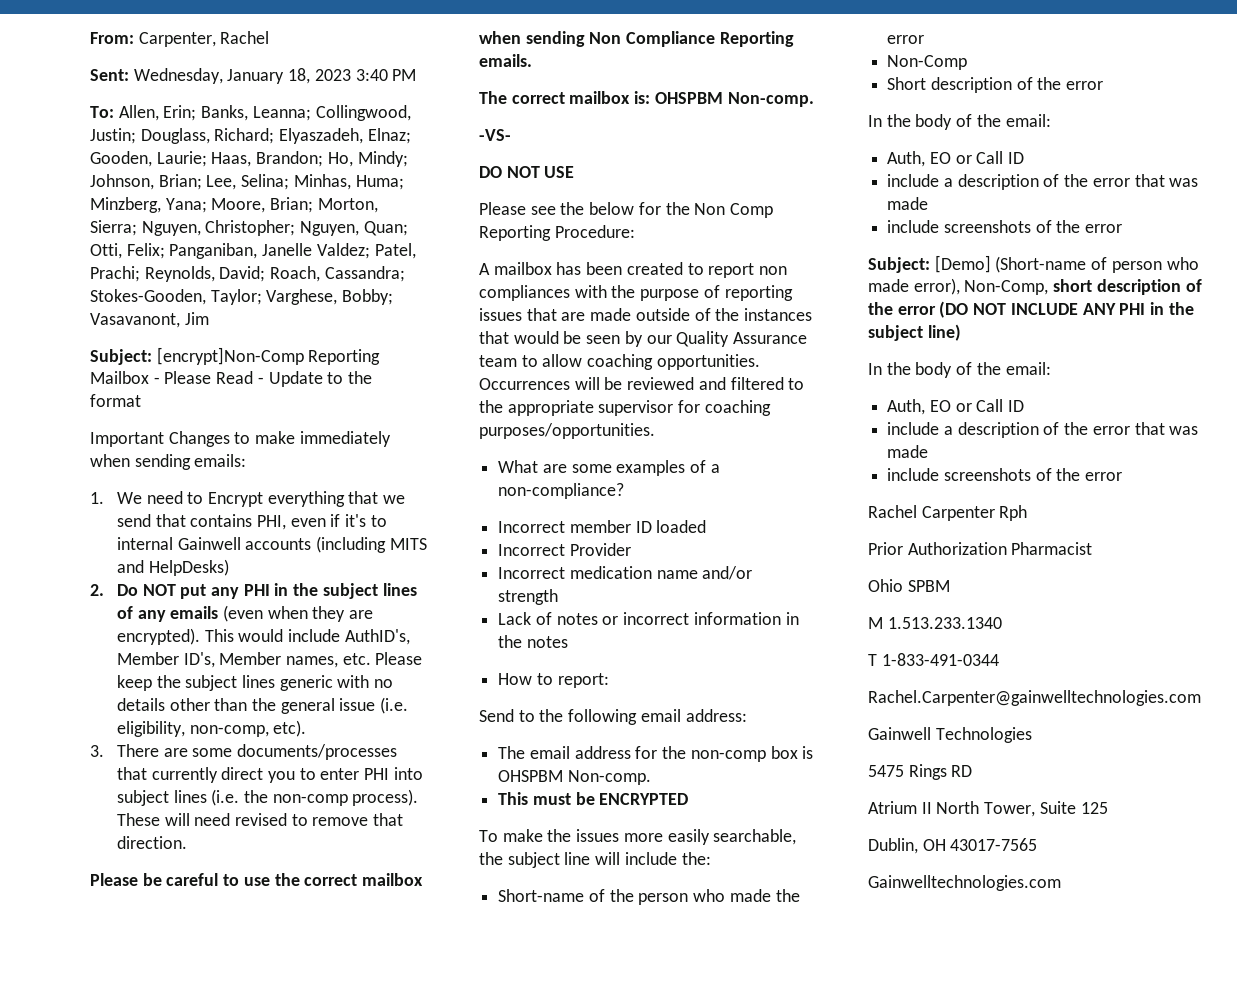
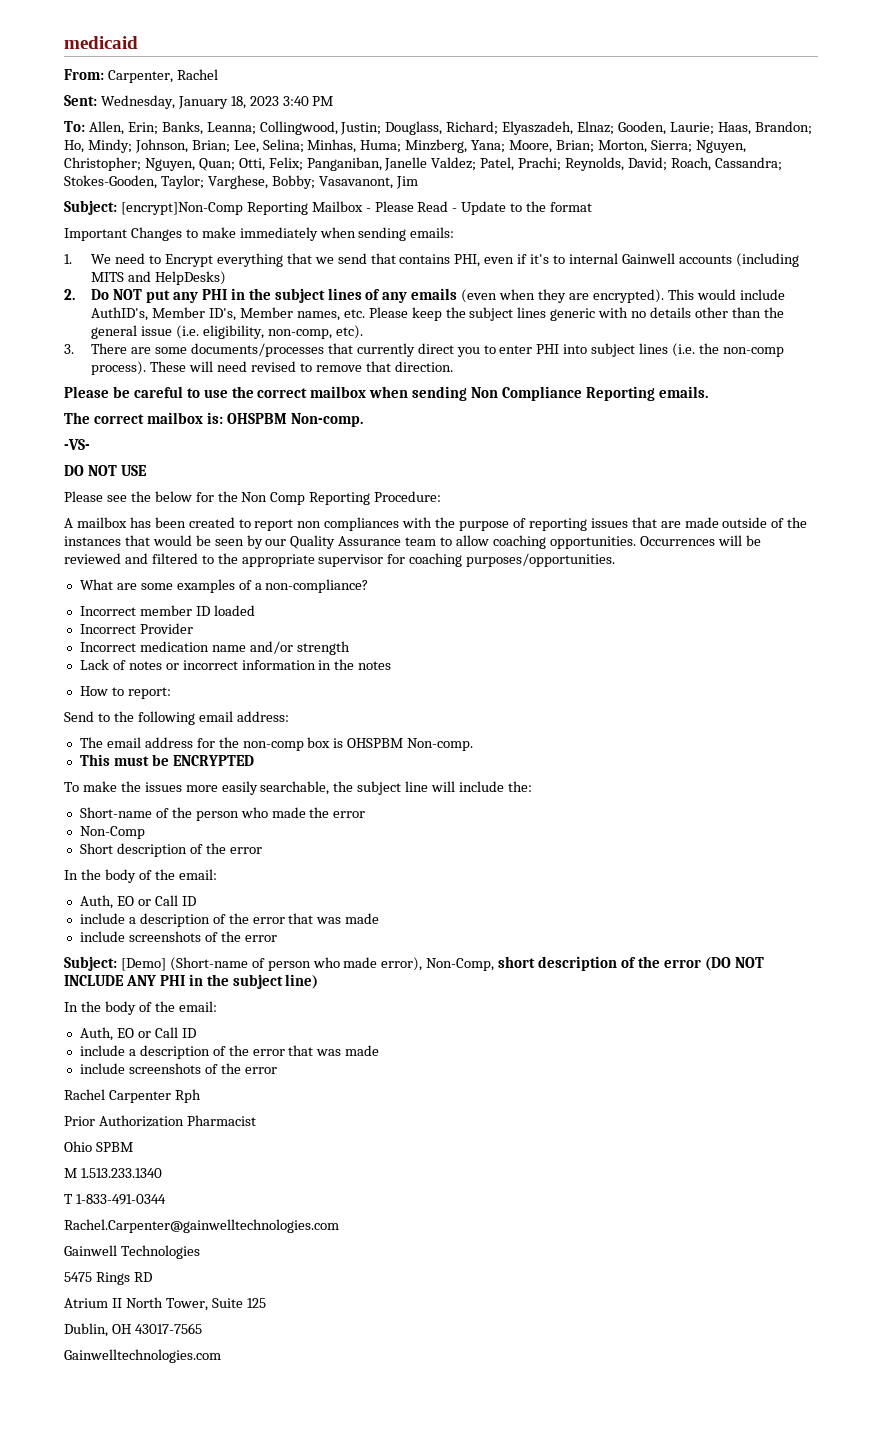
+ medicaid

